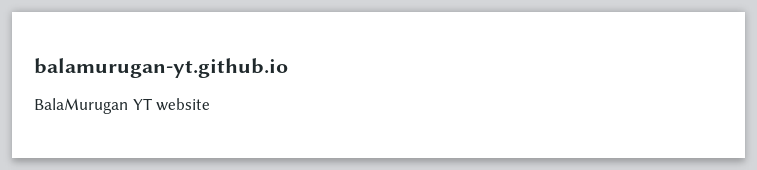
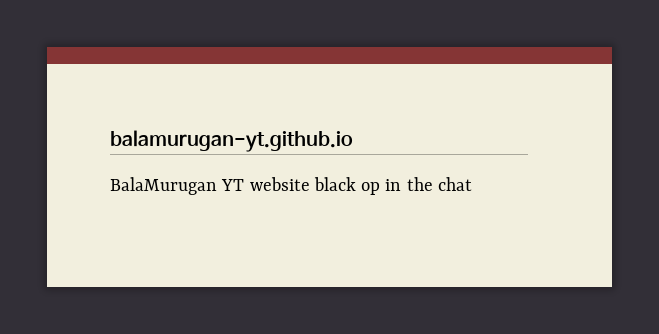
- BalaMurugan YT website
+ BalaMurugan YT website black op in the chat

